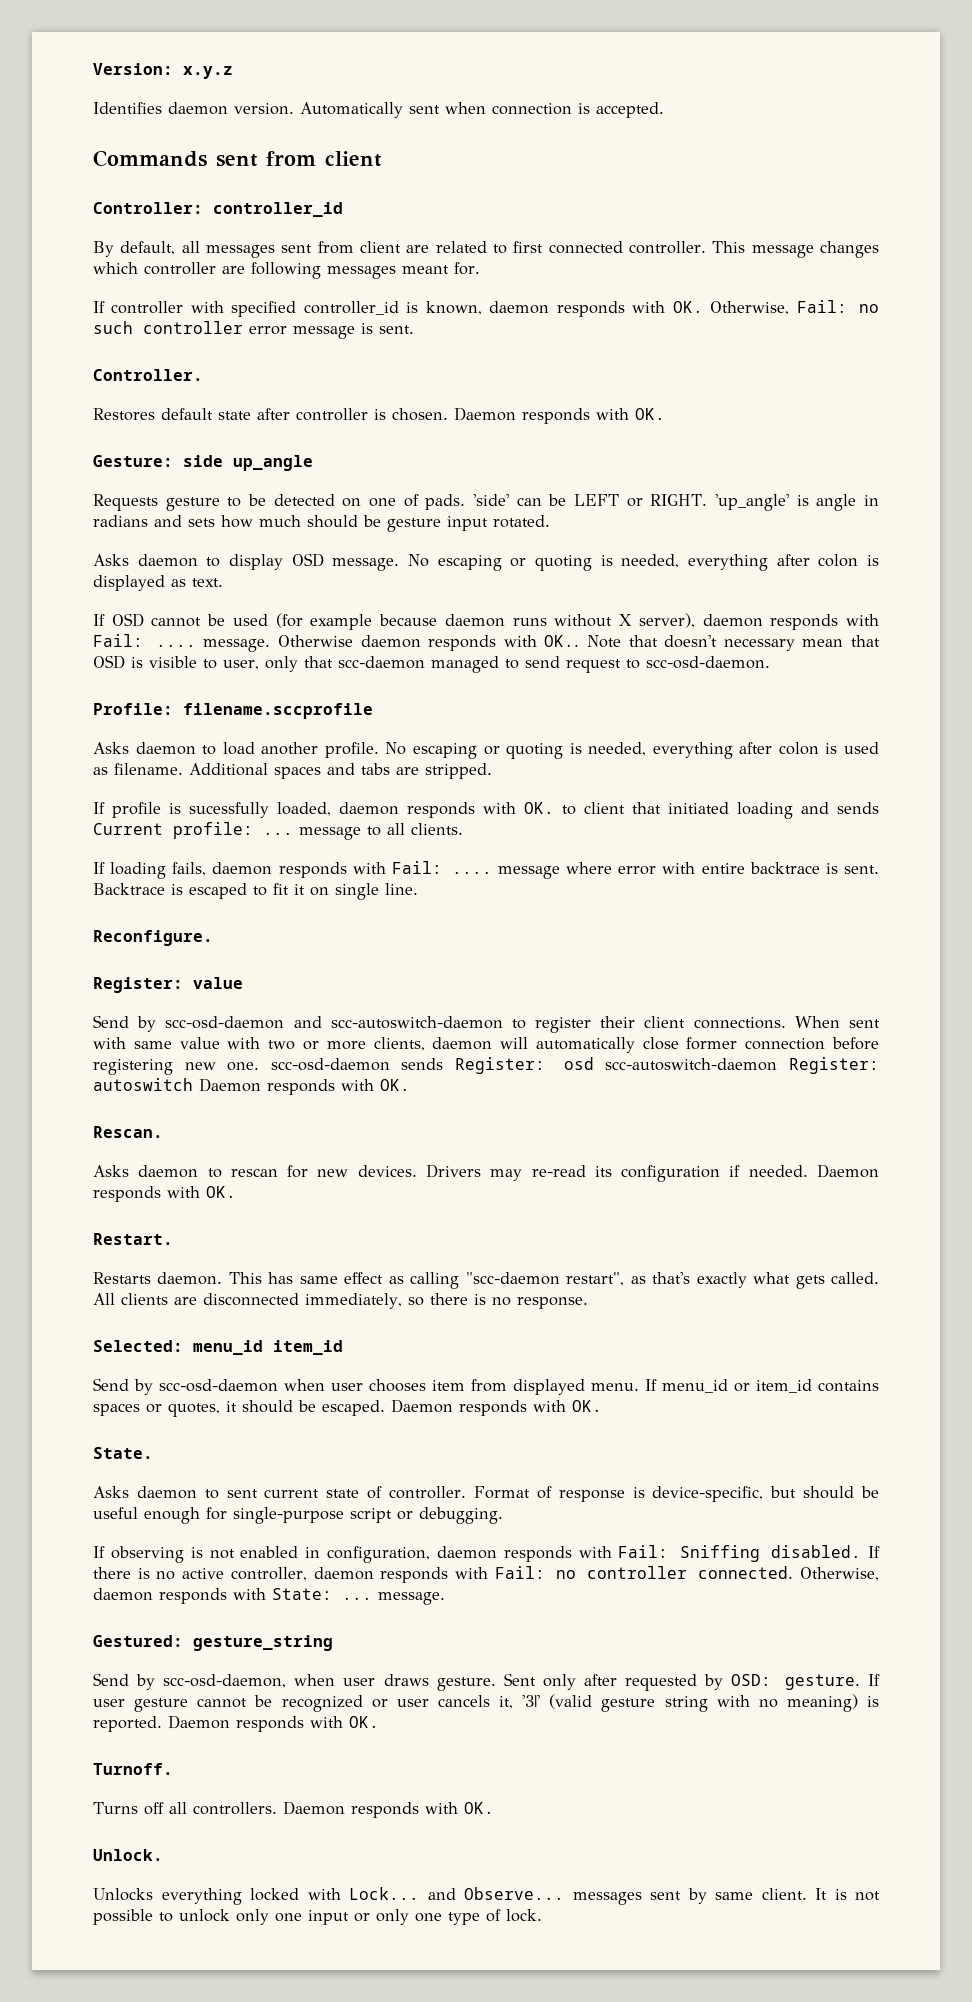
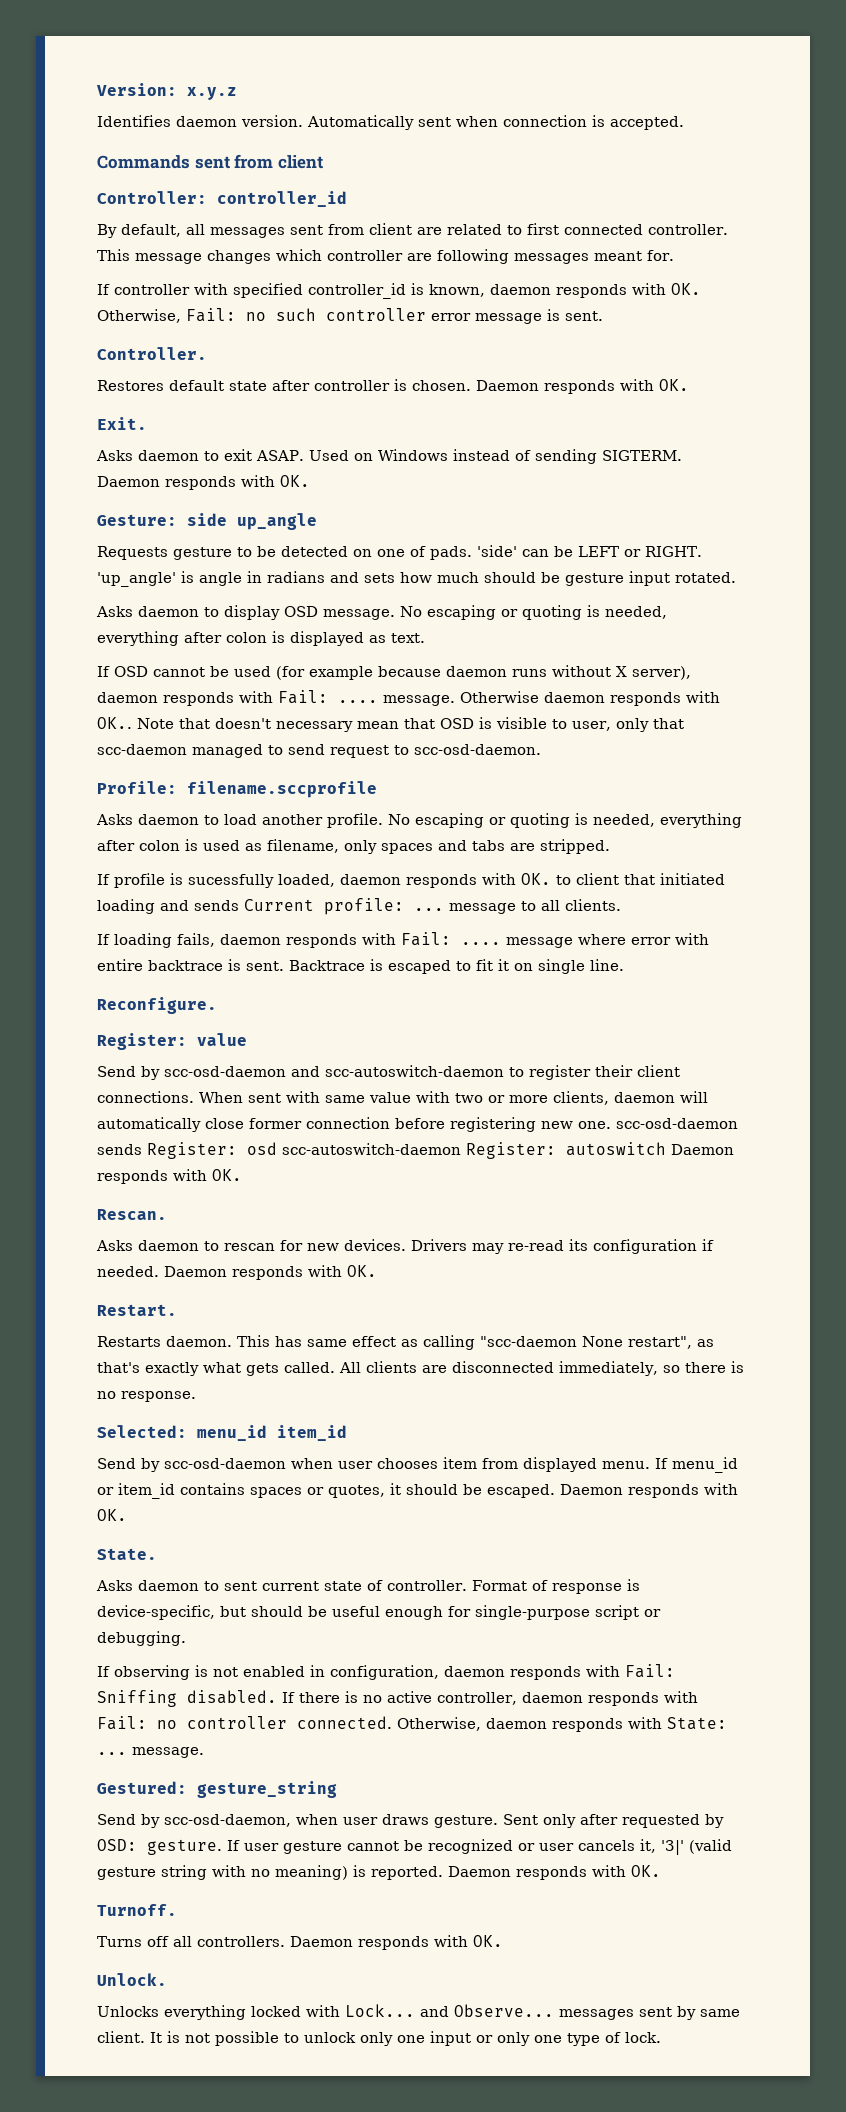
+ Exit.
+ Asks daemon to exit ASAP. Used on Windows instead of sending SIGTERM. Daemon responds with OK.
- No escaping or quoting is needed, everything after colon is used as filename. Additional spaces and tabs are stripped.
+ No escaping or quoting is needed, everything after colon is used as filename, only spaces and tabs are stripped.
- This has same effect as calling "scc-daemon restart", as that's exactly what gets called.
+ This has same effect as calling "scc-daemon None restart", as that's exactly what gets called.

